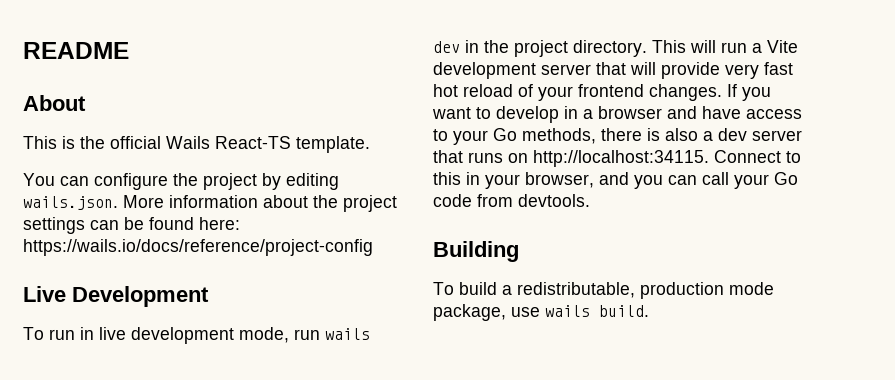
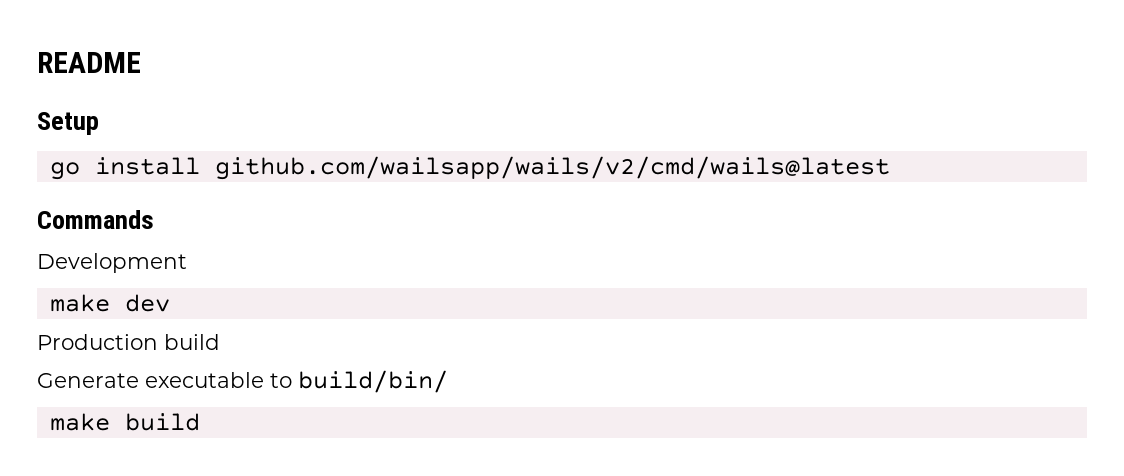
- About
- This is the official Wails React-TS template.
- You can configure the project by editing wails.json. More information about the project settings can be found here: https://wails.io/docs/reference/project-config
- Live Development
- To run in live development mode, run wails dev in the project directory. This will run a Vite development server that will provide very fast hot reload of your frontend changes. If you want to develop in a browser and have access to your Go methods, there is also a dev server that runs on http://localhost:34115. Connect to this in your browser, and you can call your Go code from devtools.
- Building
- To build a redistributable, production mode package, use wails build.
+ Setup
+ go install github.com/wailsapp/wails/v2/cmd/wails@latest
+ Commands
+ Development
+ make dev
+ Production build
+ Generate executable to build/bin/
+ make build

